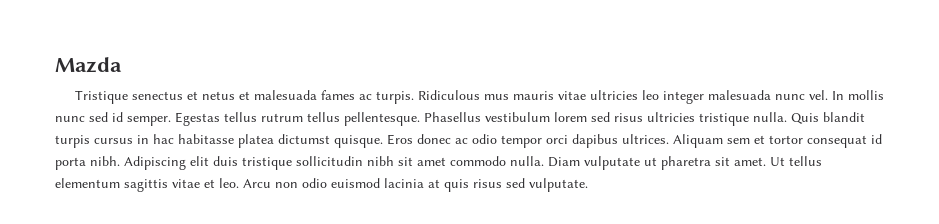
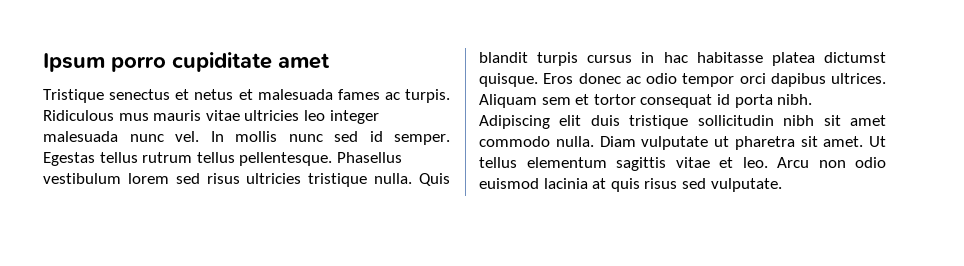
- Mazda
+ Ipsum porro cupiditate amet

